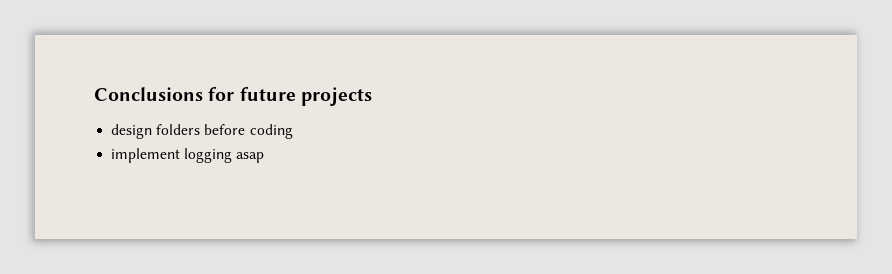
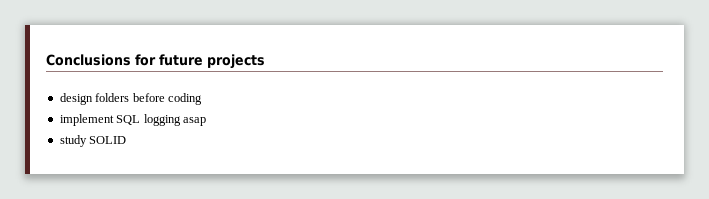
- implement logging asap
+ implement SQL logging asap
+ study SOLID

